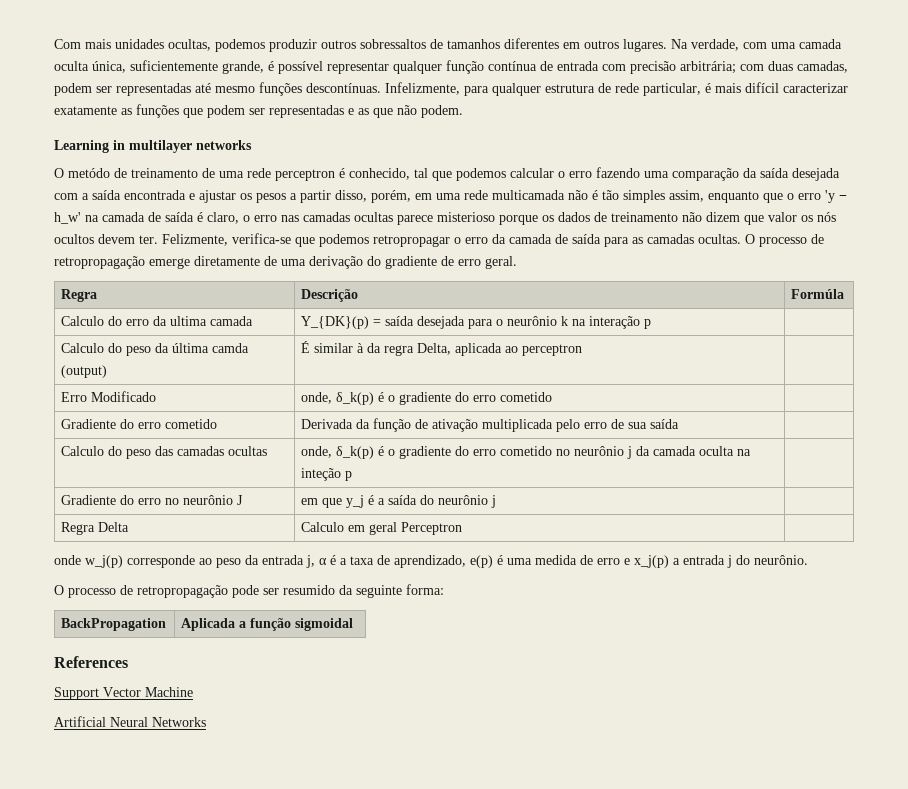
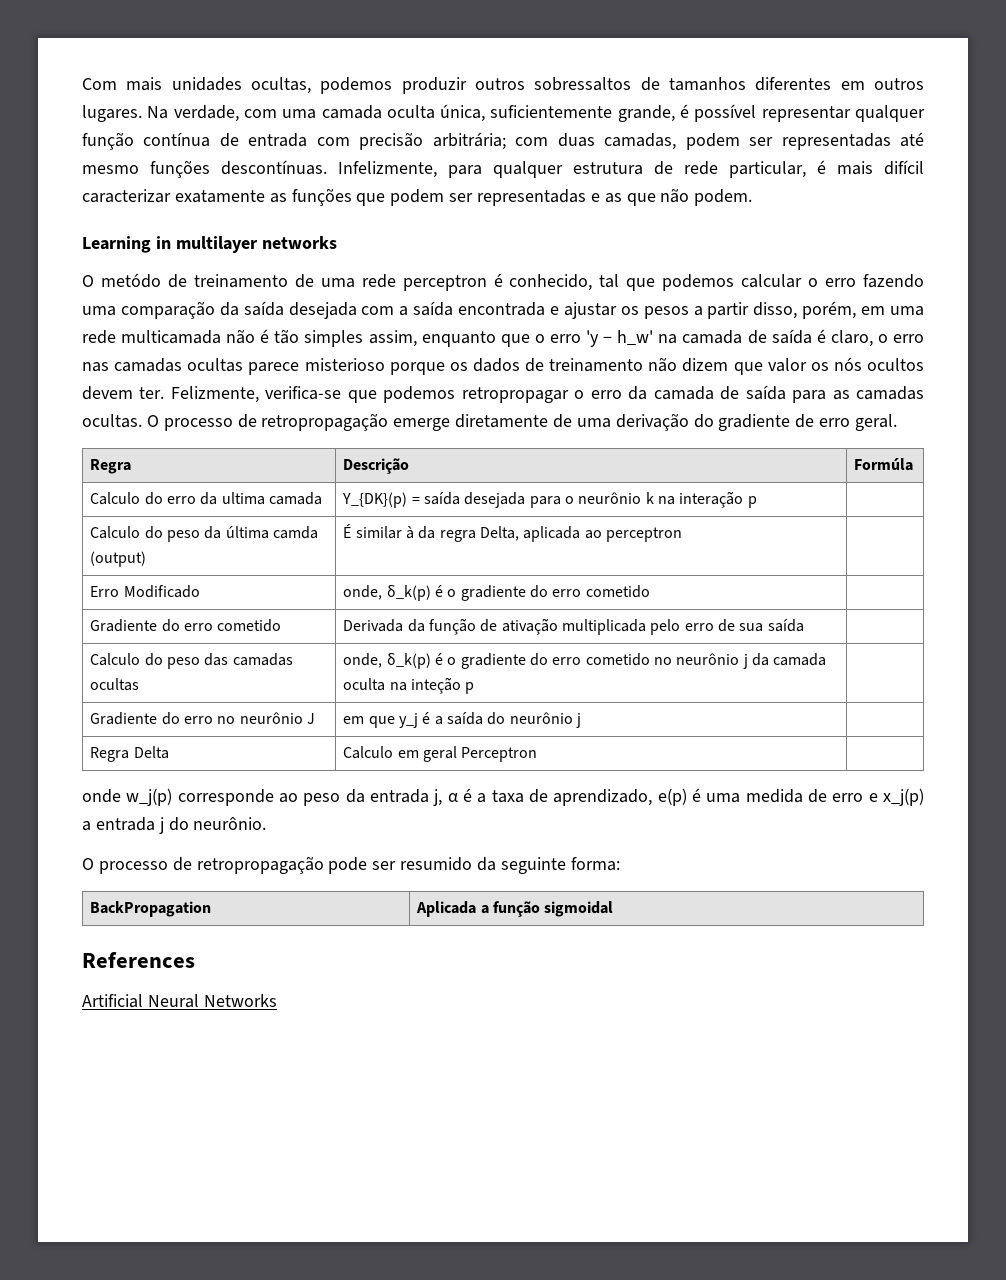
- Support Vector Machine

